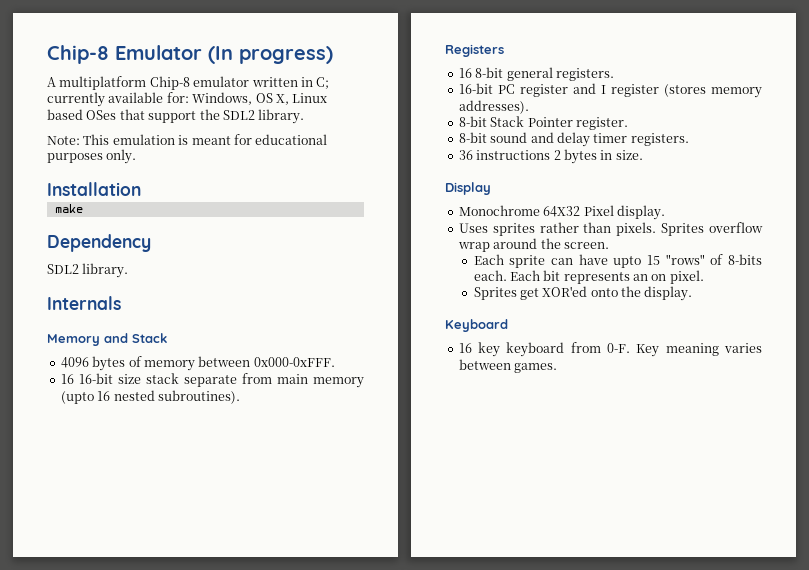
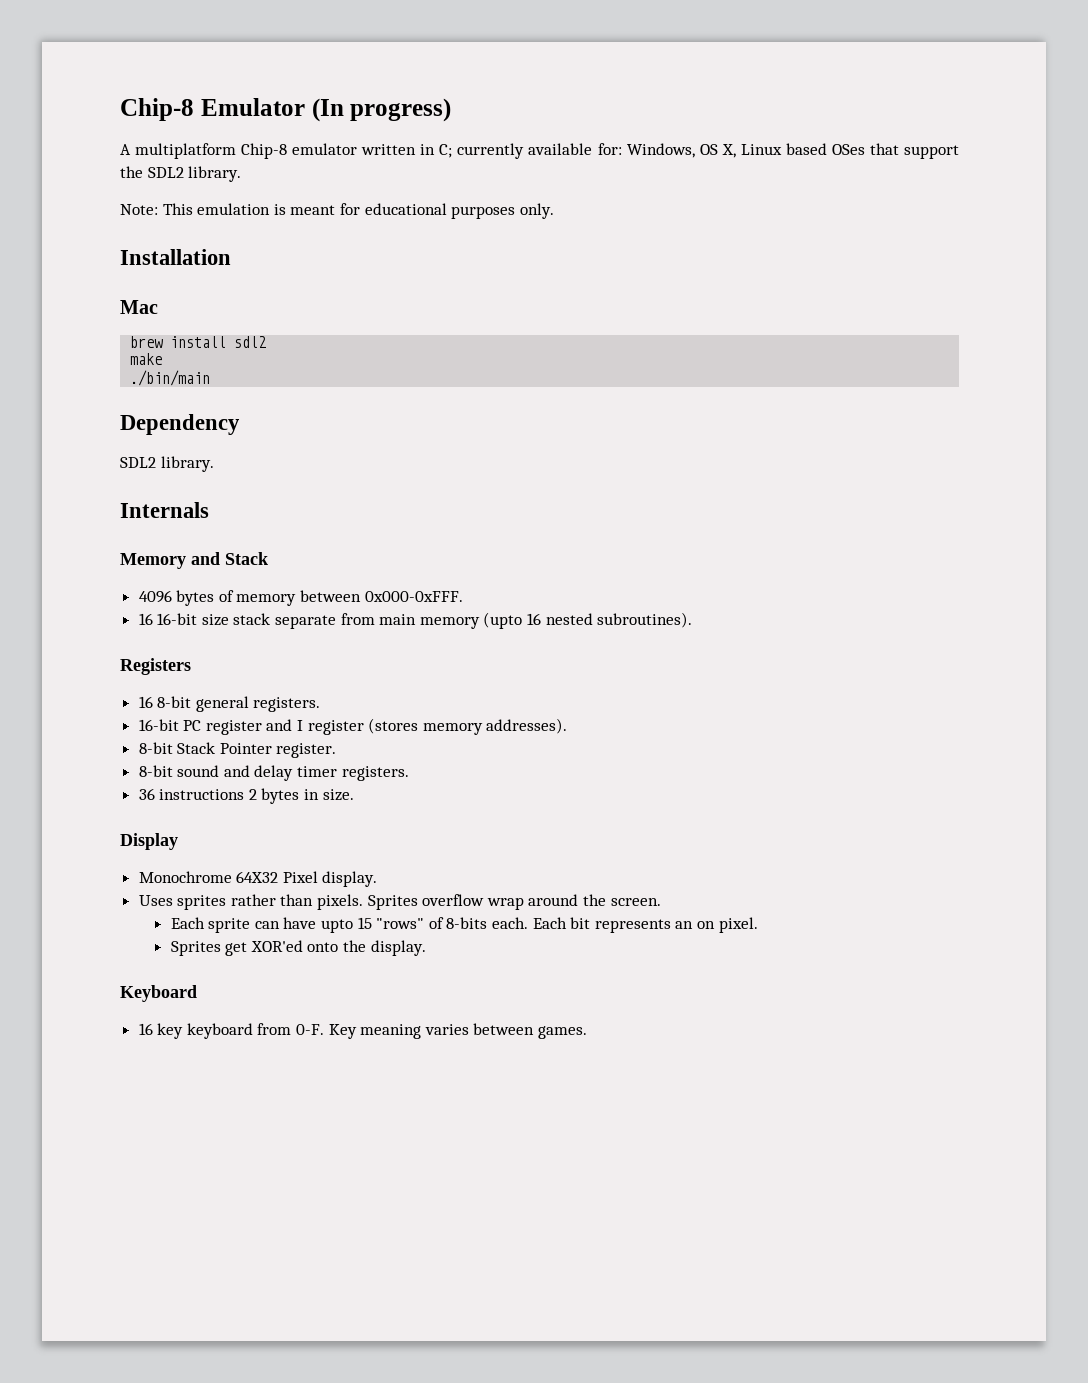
+ Mac
+ brew install sdl2
+ ./bin/main

